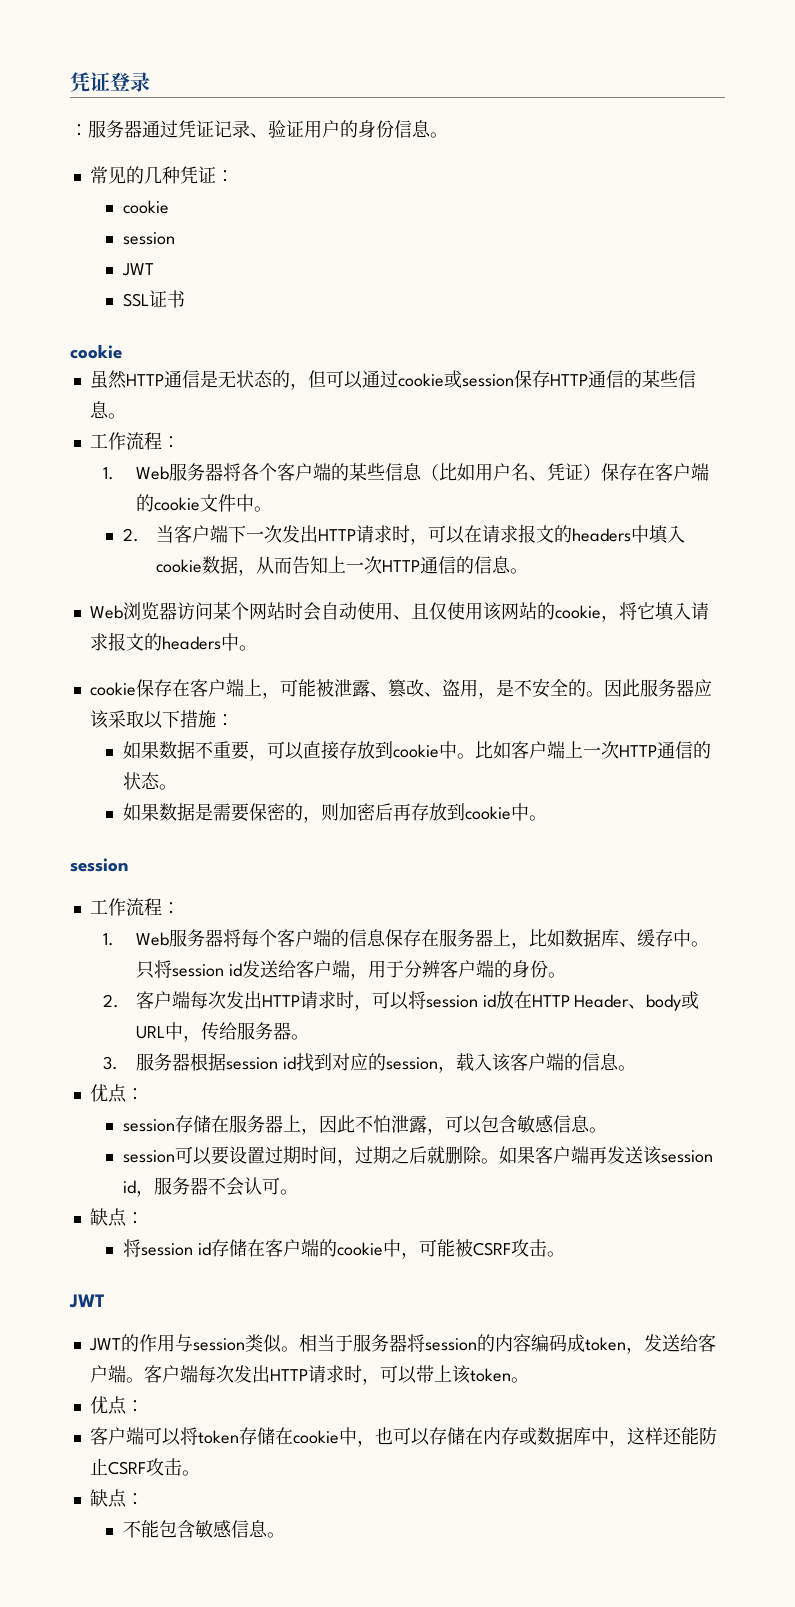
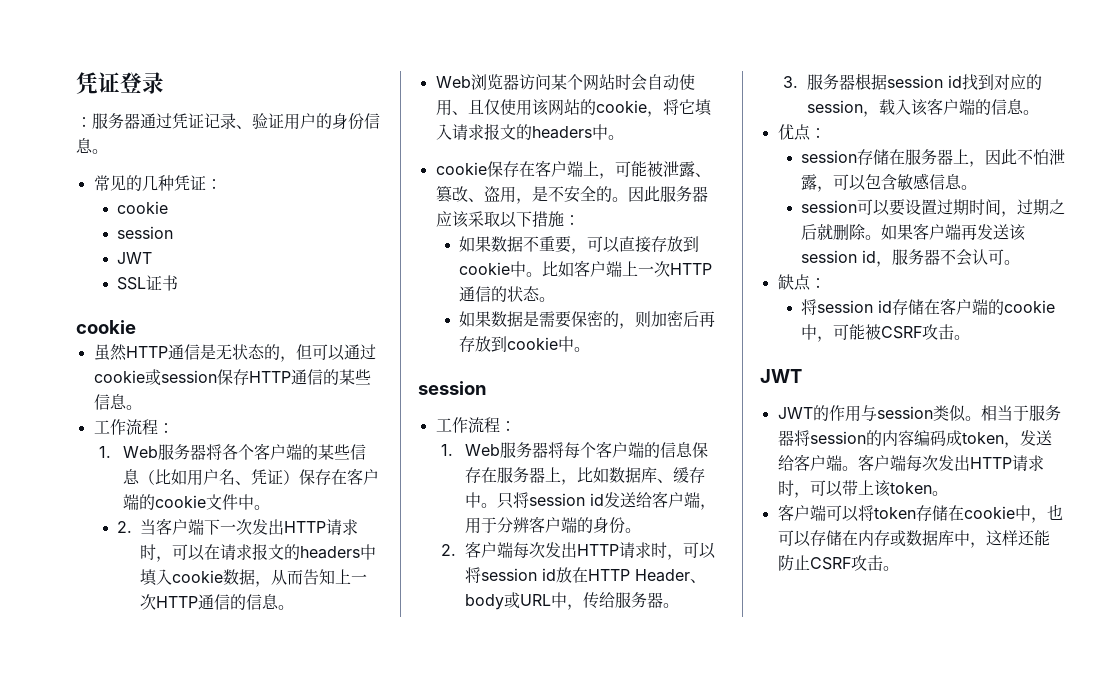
  客户端每次发出HTTP请求时，可以带上该token。
- 优点：
  客户端可以将token存储在cookie中，也可以存储在内存或数据库中，这样还能防止CSRF攻击。
- 缺点：
- 不能包含敏感信息。

